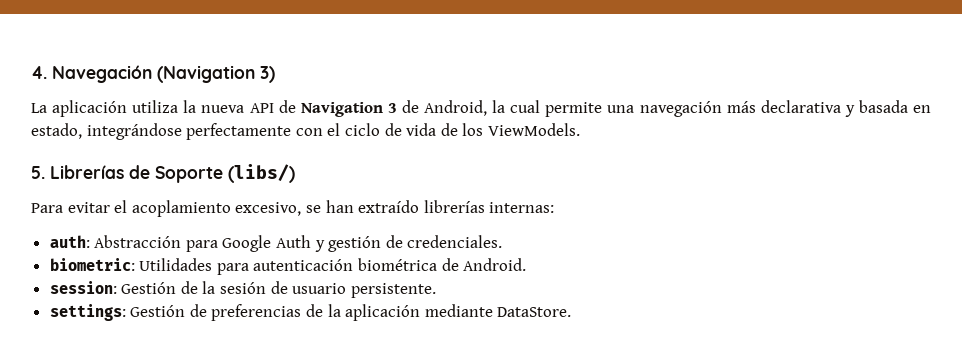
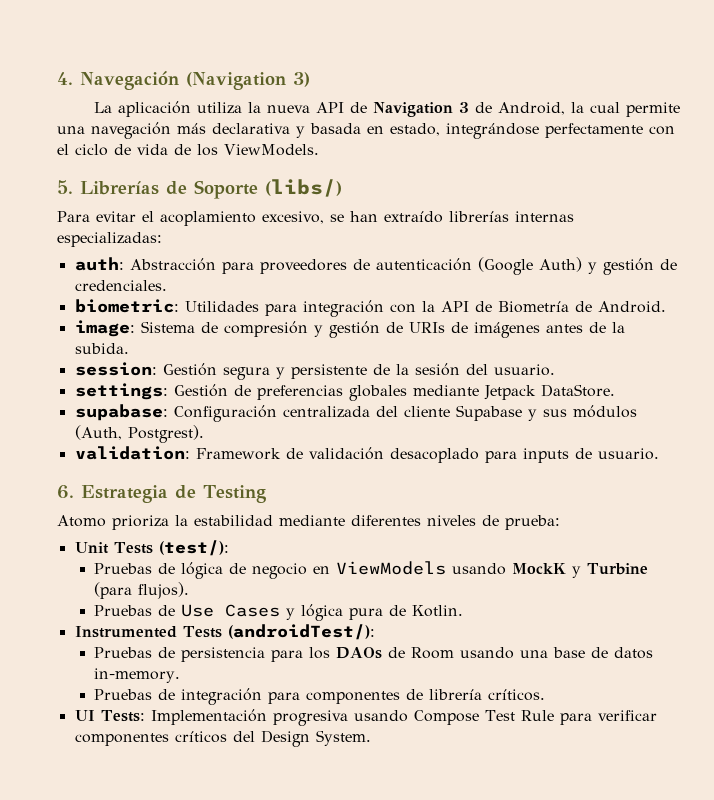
- Para evitar el acoplamiento excesivo, se han extraído librerías internas:
+ Para evitar el acoplamiento excesivo, se han extraído librerías internas especializadas:
- auth: Abstracción para Google Auth y gestión de credenciales.
+ auth: Abstracción para proveedores de autenticación (Google Auth) y gestión de credenciales.
- biometric: Utilidades para autenticación biométrica de Android.
- session: Gestión de la sesión de usuario persistente.
- settings: Gestión de preferencias de la aplicación mediante DataStore.
+ biometric: Utilidades para integración con la API de Biometría de Android.
+ image: Sistema de compresión y gestión de URIs de imágenes antes de la subida.
+ session: Gestión segura y persistente de la sesión del usuario.
+ settings: Gestión de preferencias globales mediante Jetpack DataStore.
+ supabase: Configuración centralizada del cliente Supabase y sus módulos (Auth, Postgrest).
+ validation: Framework de validación desacoplado para inputs de usuario.
+ 6. Estrategia de Testing
+ Atomo prioriza la estabilidad mediante diferentes niveles de prueba:
+ Unit Tests (test/):
+ Pruebas de lógica de negocio en ViewModels usando MockK y Turbine (para flujos).
+ Pruebas de Use Cases y lógica pura de Kotlin.
+ Instrumented Tests (androidTest/):
+ Pruebas de persistencia para los DAOs de Room usando una base de datos in-memory.
+ Pruebas de integración para componentes de librería críticos.
+ UI Tests: Implementación progresiva usando Compose Test Rule para verificar componentes críticos del Design System.

